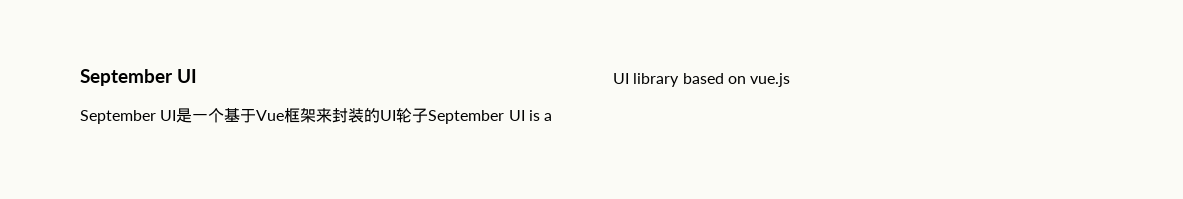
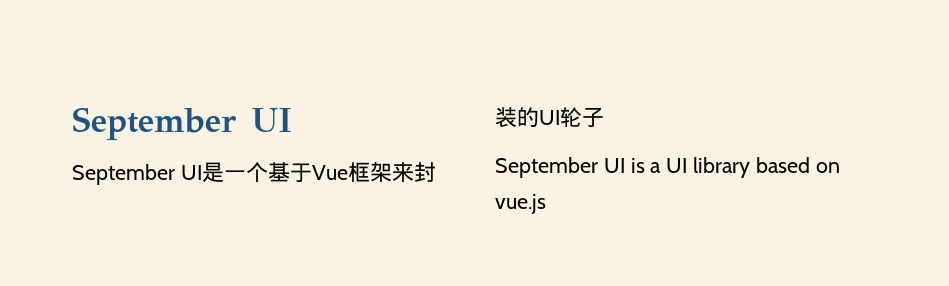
- September UI是一个基于Vue框架来封装的UI轮子September UI is a UI library based on vue.js
+ September UI是一个基于Vue框架来封装的UI轮子
+ September UI is a UI library based on vue.js

